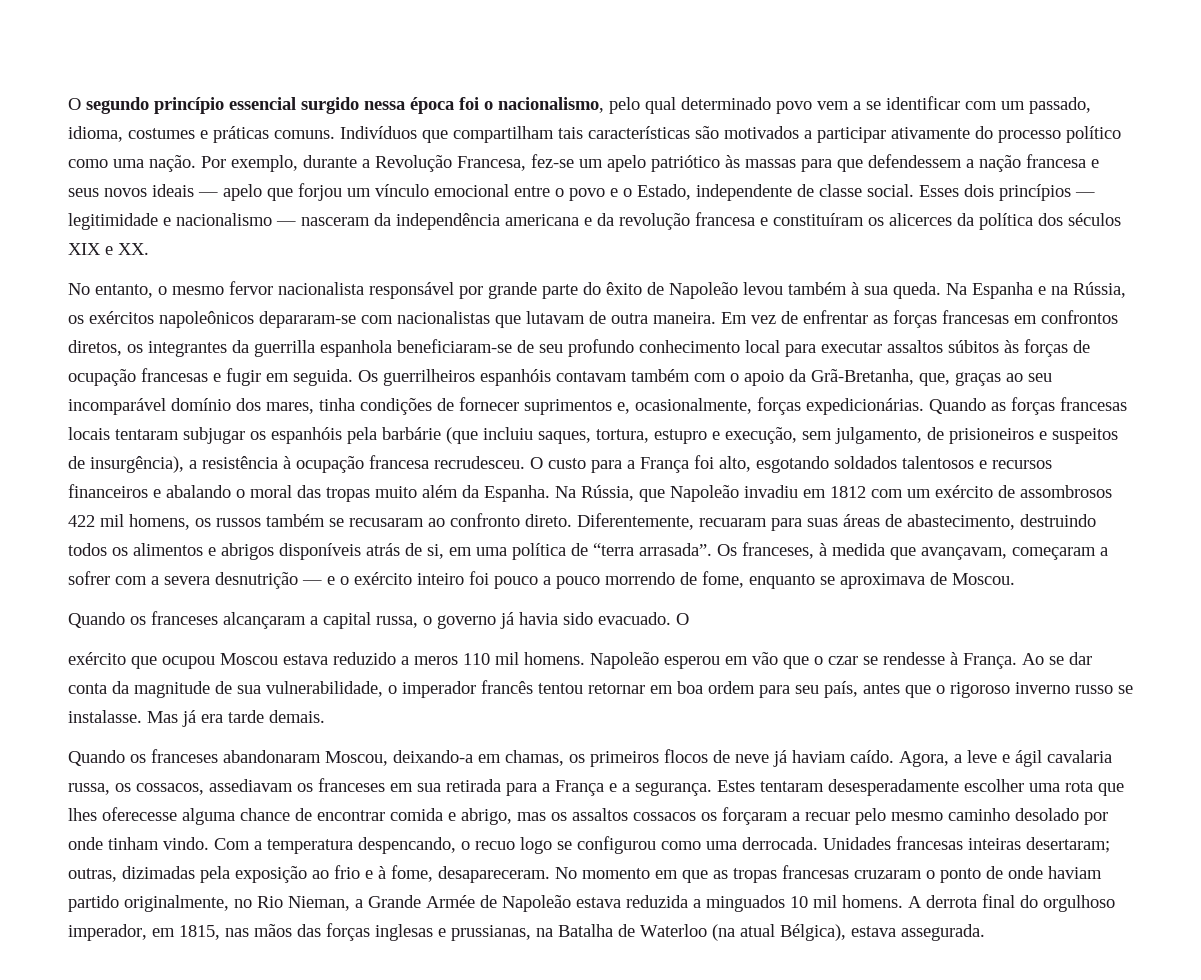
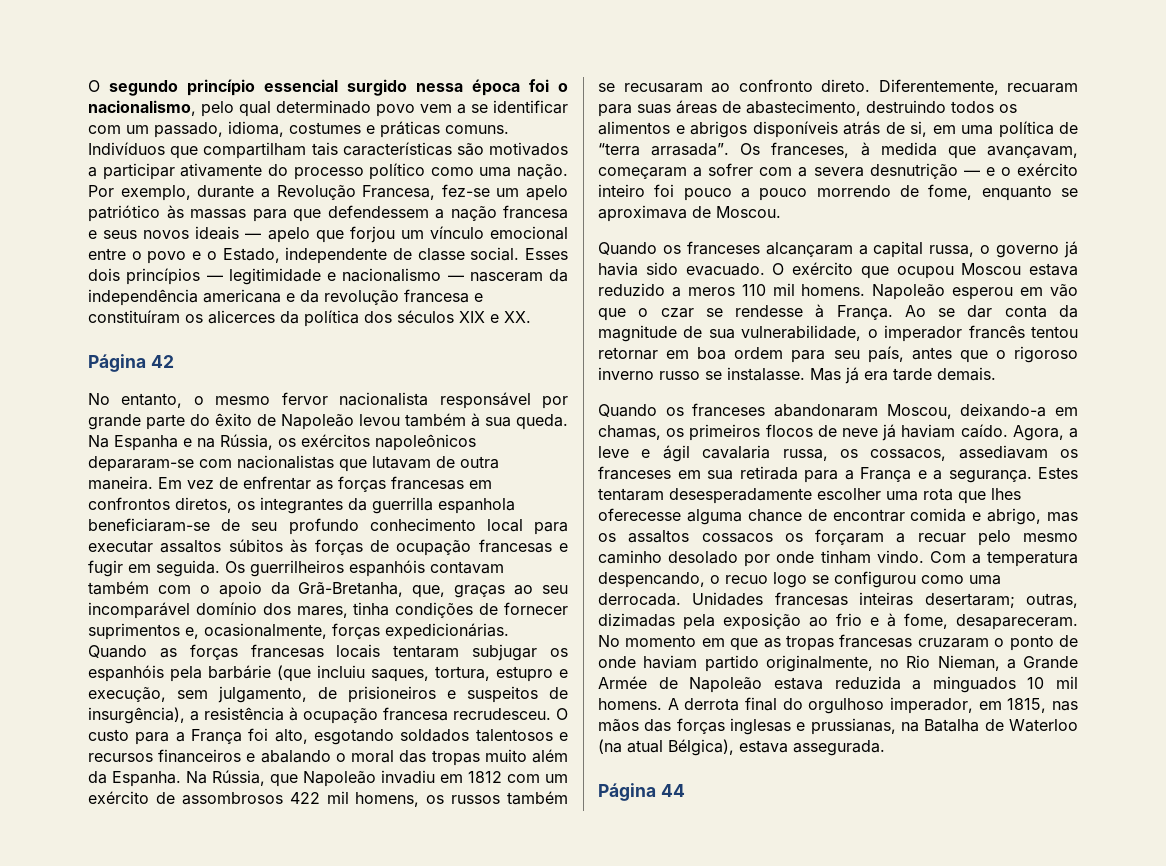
+ Página 42
- Quando os franceses alcançaram a capital russa, o governo já havia sido evacuado. O
- exército que ocupou Moscou estava reduzido a meros 110 mil homens.
+ Quando os franceses alcançaram a capital russa, o governo já havia sido evacuado. O exército que ocupou Moscou estava reduzido a meros 110 mil homens.
+ Página 44

